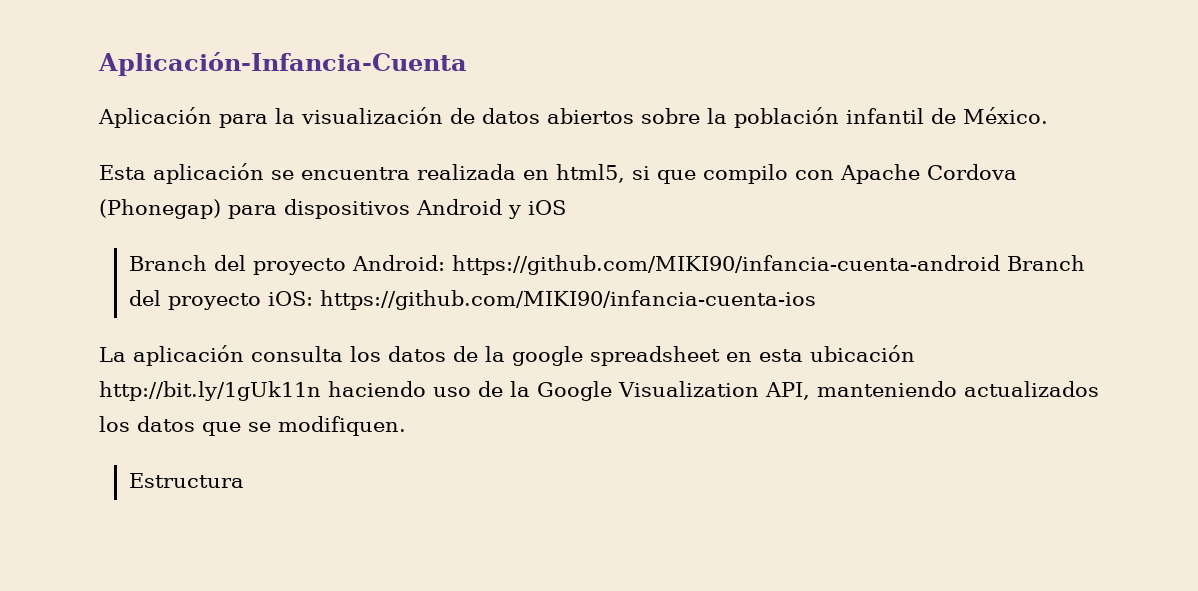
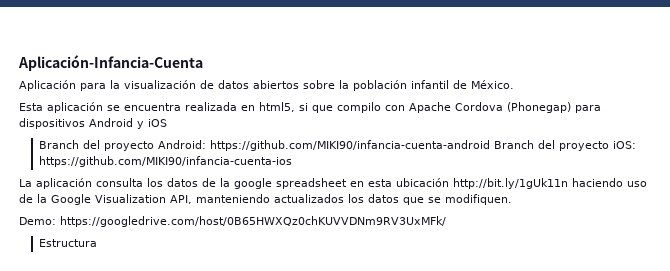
+ Demo: https://googledrive.com/host/0B65HWXQz0chKUVVDNm9RV3UxMFk/

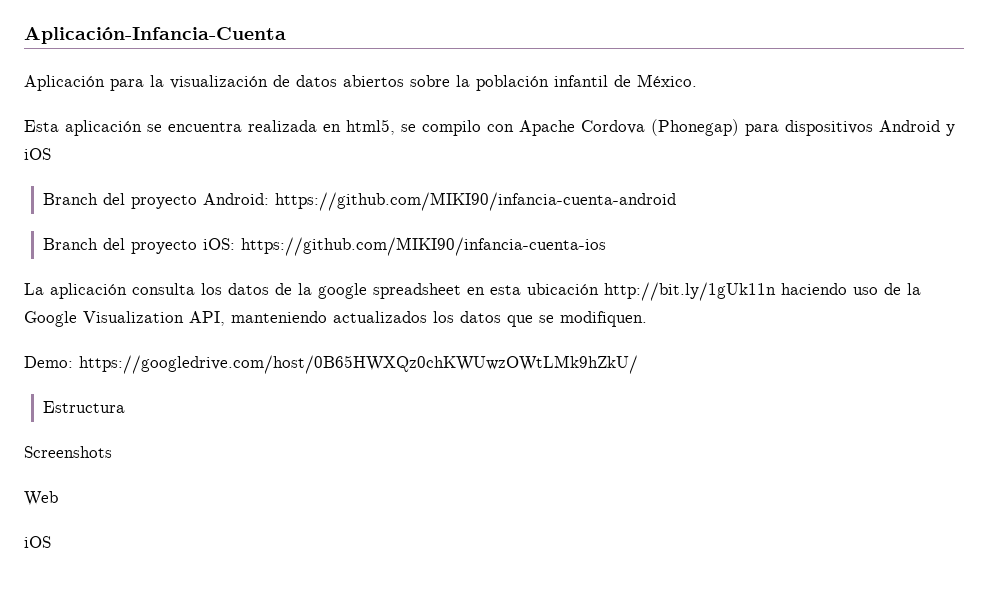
- Esta aplicación se encuentra realizada en html5, si que compilo con Apache Cordova (Phonegap) para dispositivos Android y iOS
+ Esta aplicación se encuentra realizada en html5, se compilo con Apache Cordova (Phonegap) para dispositivos Android y iOS
- Branch del proyecto Android: https://github.com/MIKI90/infancia-cuenta-android Branch del proyecto iOS: https://github.com/MIKI90/infancia-cuenta-ios
+ Branch del proyecto Android: https://github.com/MIKI90/infancia-cuenta-android
+ Branch del proyecto iOS: https://github.com/MIKI90/infancia-cuenta-ios
- Demo: https://googledrive.com/host/0B65HWXQz0chKUVVDNm9RV3UxMFk/
+ Demo: https://googledrive.com/host/0B65HWXQz0chKWUwzOWtLMk9hZkU/
+ Screenshots
+ Web
+ iOS

